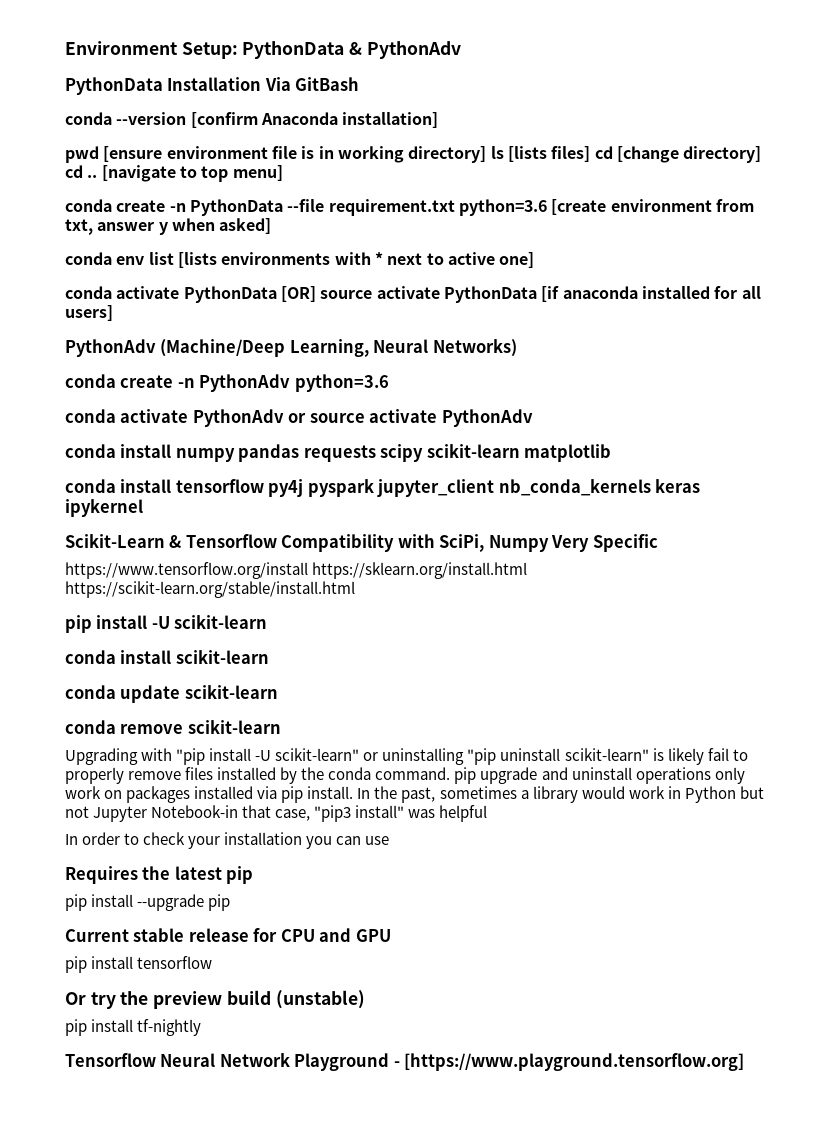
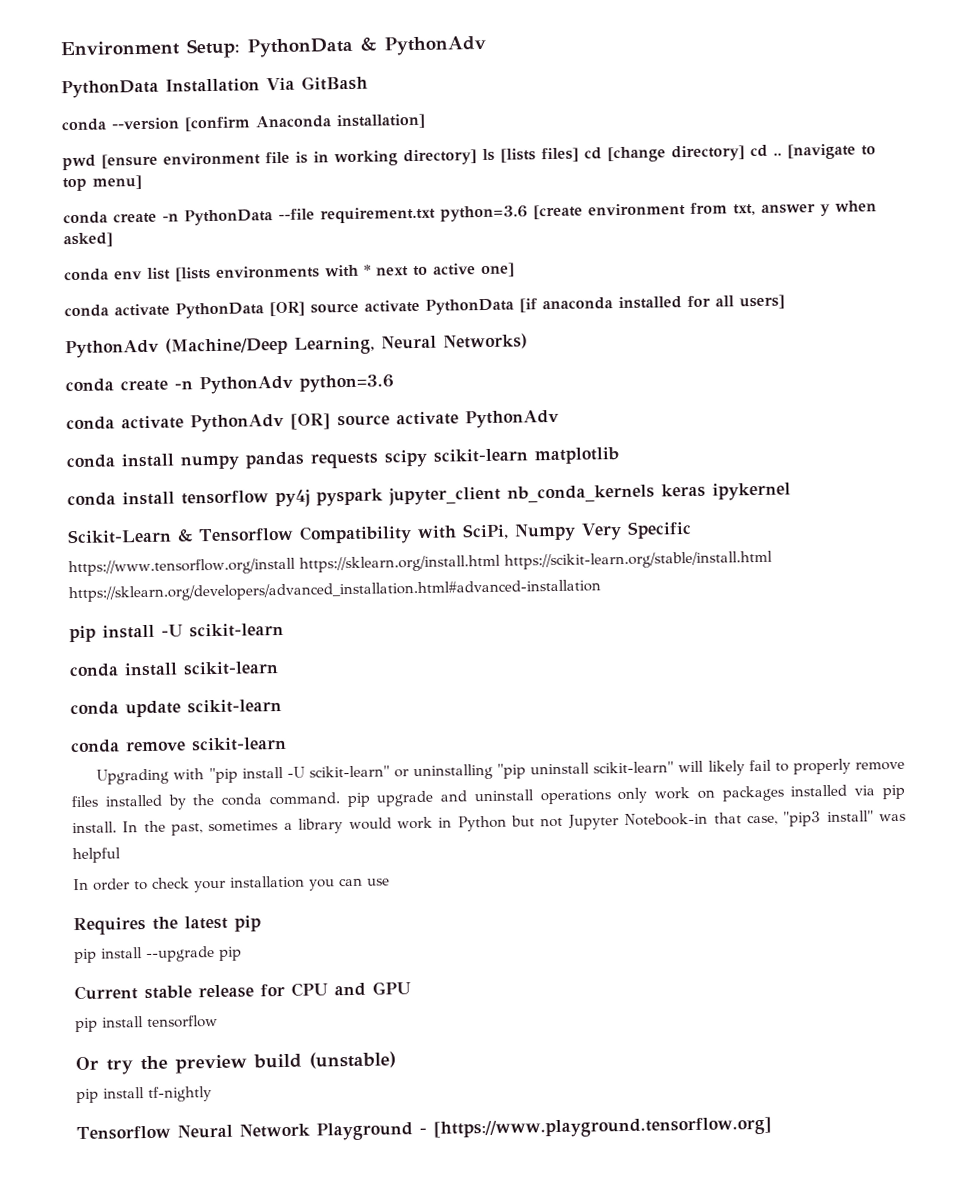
- conda activate PythonAdv or source activate PythonAdv
+ conda activate PythonAdv [OR] source activate PythonAdv
- https://www.tensorflow.org/install https://sklearn.org/install.html https://scikit-learn.org/stable/install.html
+ https://www.tensorflow.org/install https://sklearn.org/install.html https://scikit-learn.org/stable/install.html https://sklearn.org/developers/advanced_installation.html#advanced-installation
- Upgrading with "pip install -U scikit-learn" or uninstalling "pip uninstall scikit-learn" is likely fail to properly remove files installed by the conda command. pip upgrade and uninstall operations only work on packages installed via pip install.
+ Upgrading with "pip install -U scikit-learn" or uninstalling "pip uninstall scikit-learn" will likely fail to properly remove files installed by the conda command. pip upgrade and uninstall operations only work on packages installed via pip install.

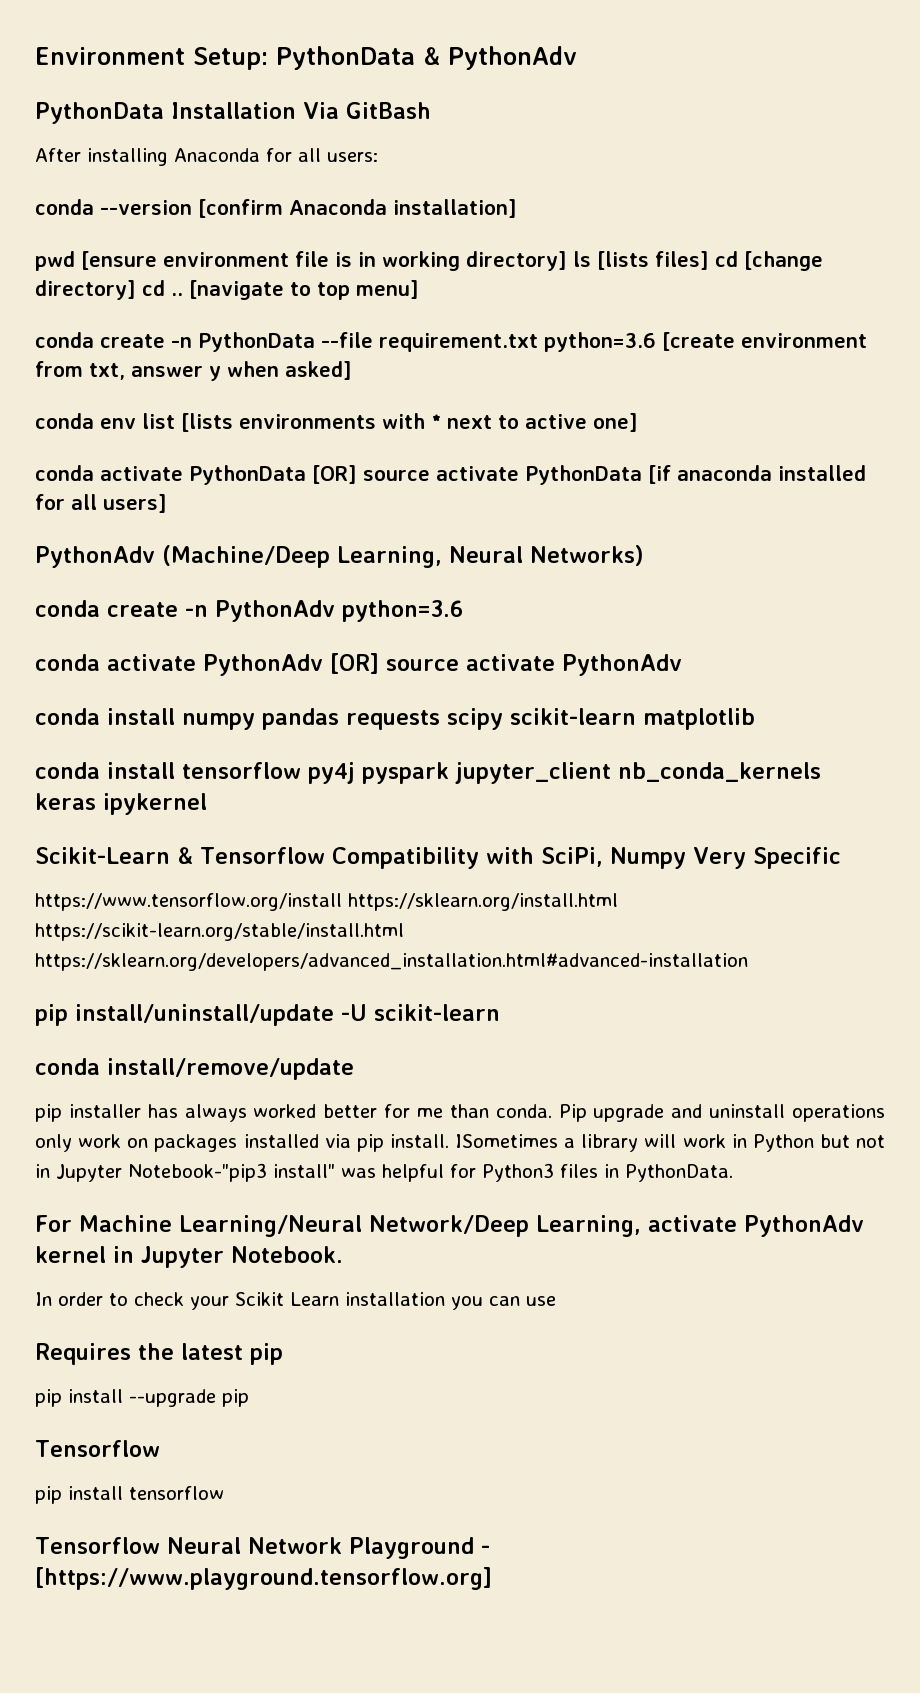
+ After installing Anaconda for all users:
- pip install -U scikit-learn
+ pip install/uninstall/update -U scikit-learn
- conda install scikit-learn
- conda update scikit-learn
- conda remove scikit-learn
- Upgrading with "pip install -U scikit-learn" or uninstalling "pip uninstall scikit-learn" will likely fail to properly remove files installed by the conda command. pip upgrade and uninstall operations only work on packages installed via pip install.
+ conda install/remove/update
+ pip installer has always worked better for me than conda. Pip upgrade and uninstall operations only work on packages installed via pip install.
- In the past, sometimes a library would work in Python but not Jupyter Notebook-in that case, "pip3 install" was helpful
+ ISometimes a library will work in Python but not in Jupyter Notebook-"pip3 install" was helpful for Python3 files in PythonData.
+ For Machine Learning/Neural Network/Deep Learning, activate PythonAdv kernel in Jupyter Notebook.
- In order to check your installation you can use
+ In order to check your Scikit Learn installation you can use
  pip install --upgrade pip
- Current stable release for CPU and GPU
+ Tensorflow
  pip install tensorflow
- Or try the preview build (unstable)
- pip install tf-nightly

